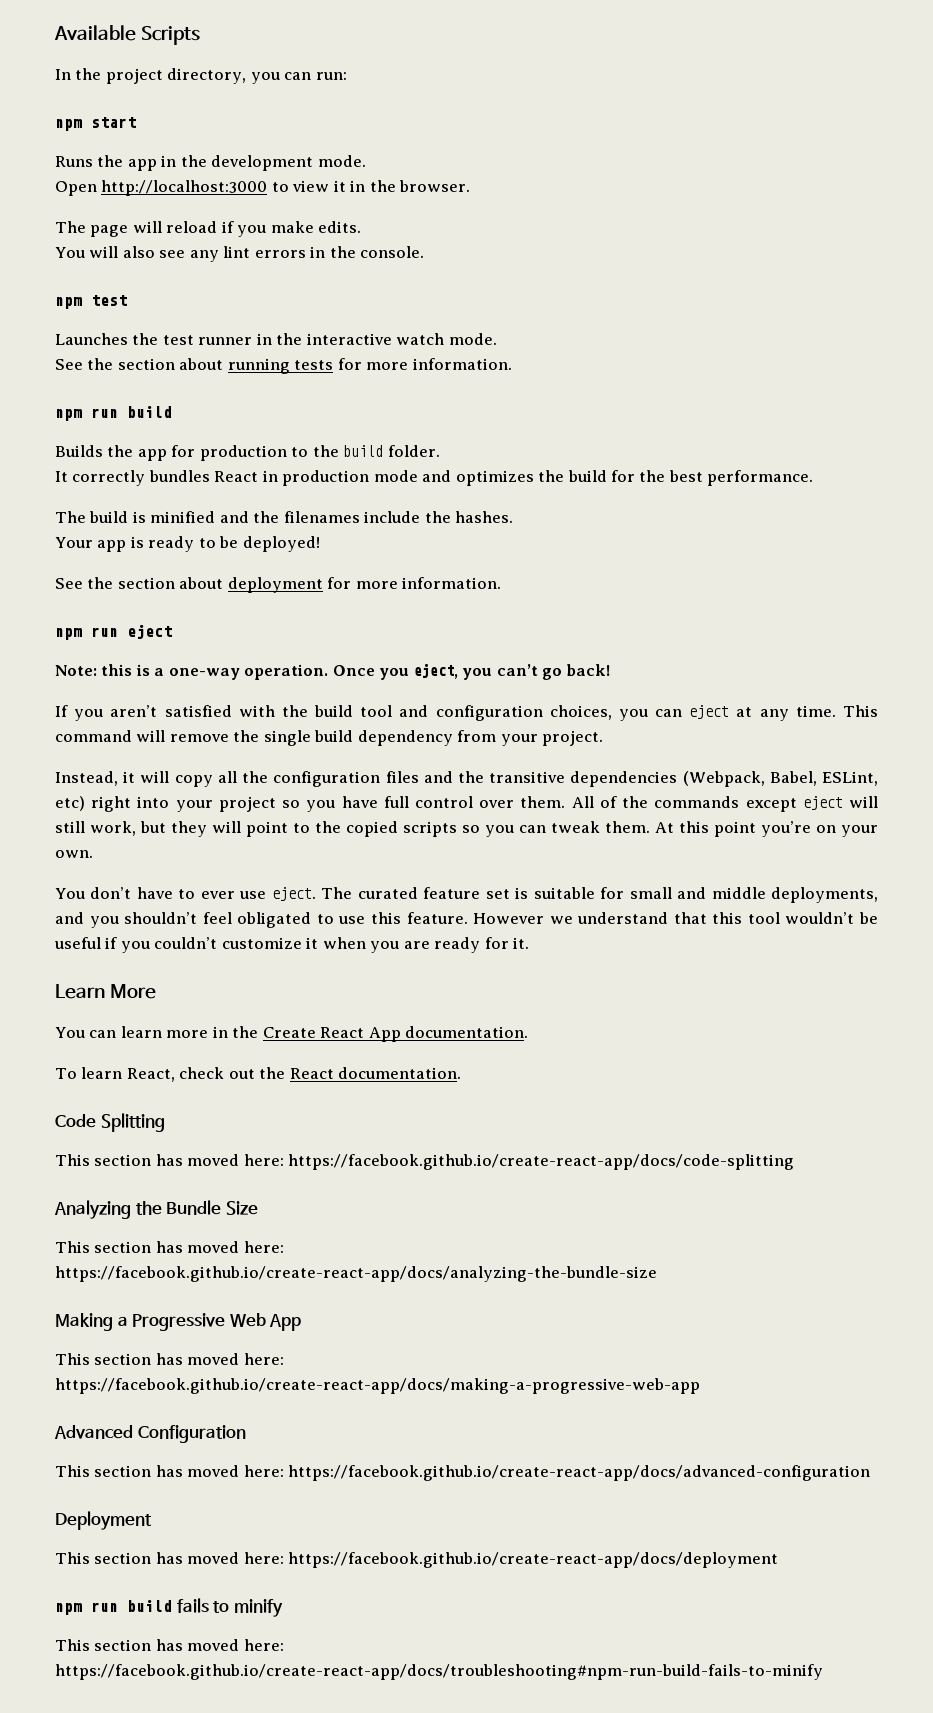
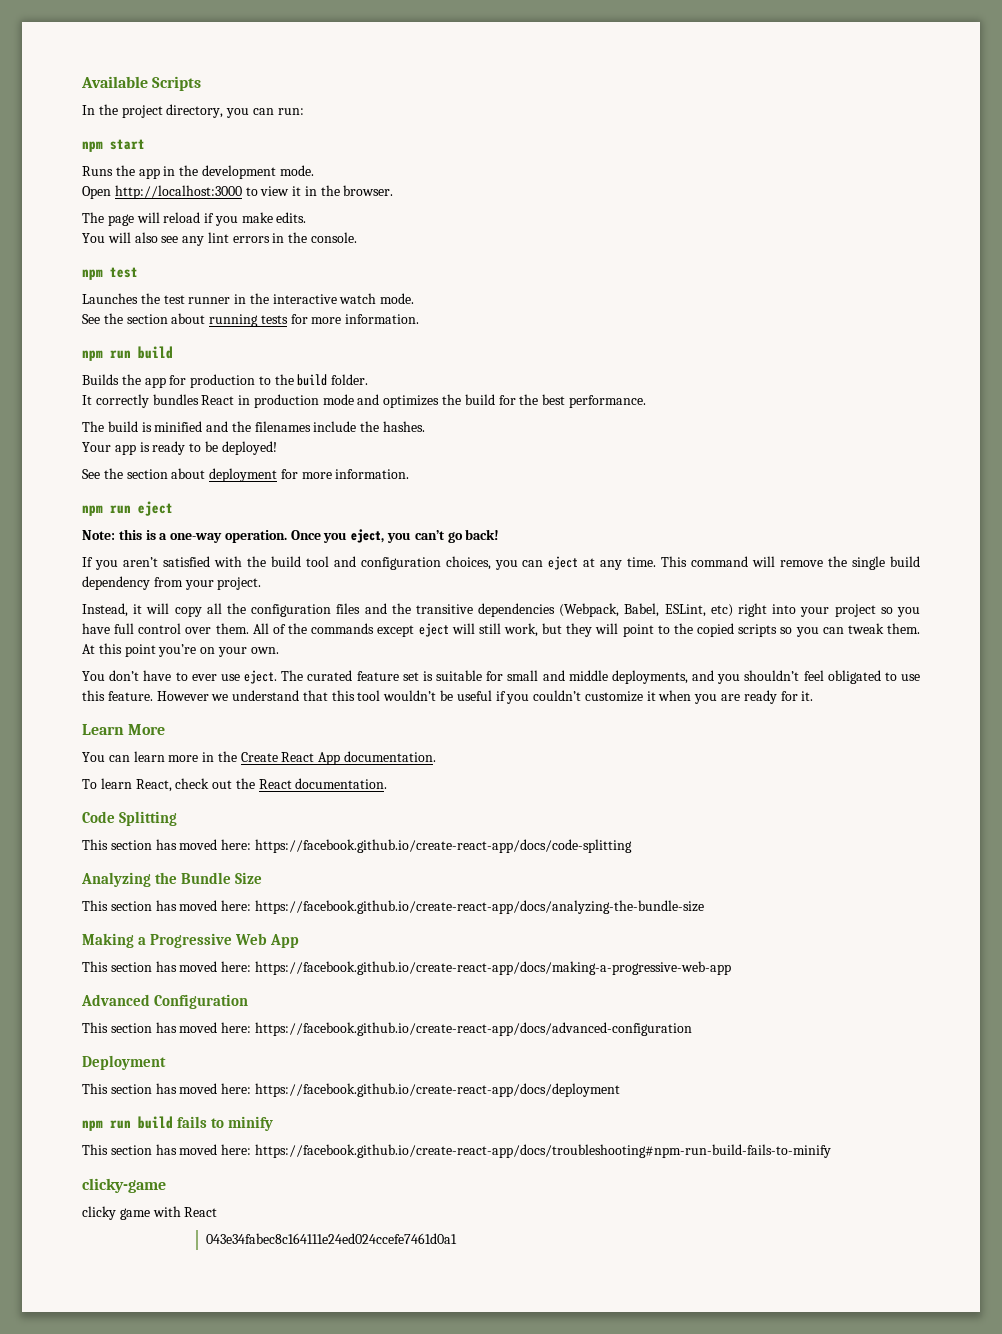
+ clicky-game
+ clicky game with React
+ 043e34fabec8c164111e24ed024ccefe7461d0a1

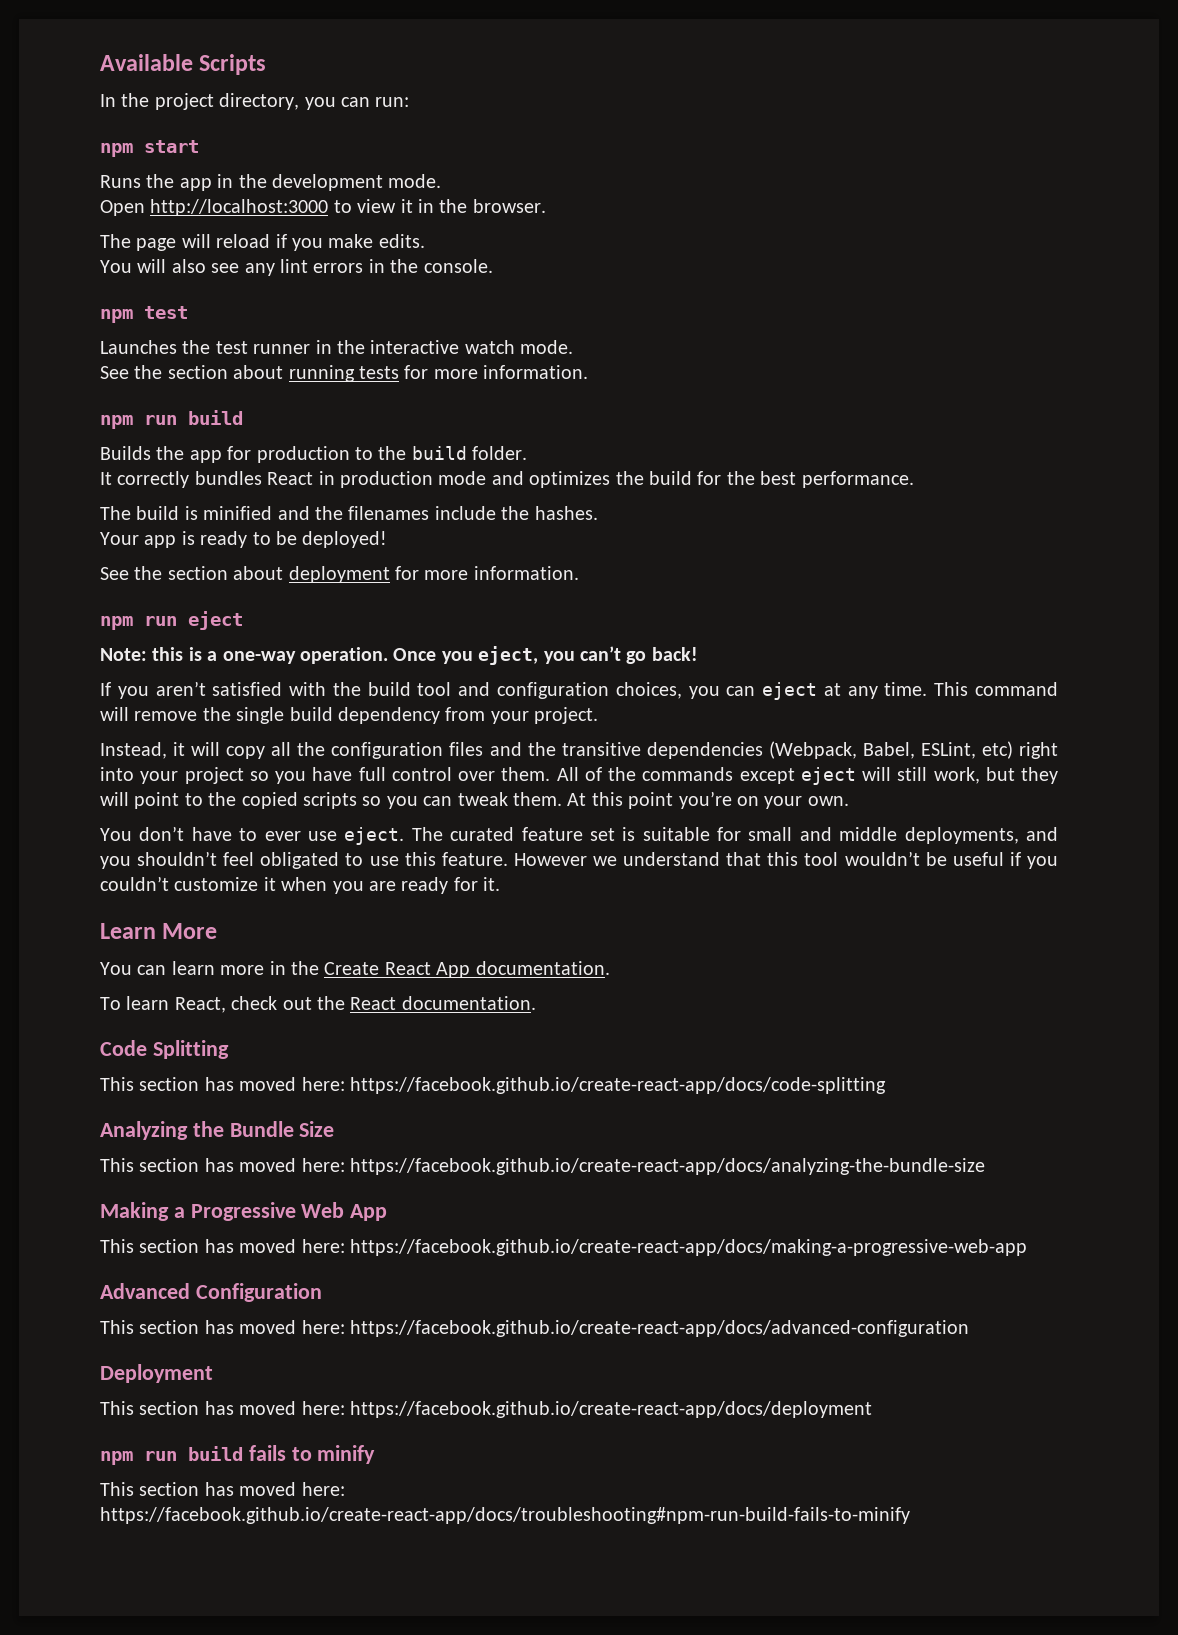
- clicky-game
- clicky game with React
- 043e34fabec8c164111e24ed024ccefe7461d0a1

